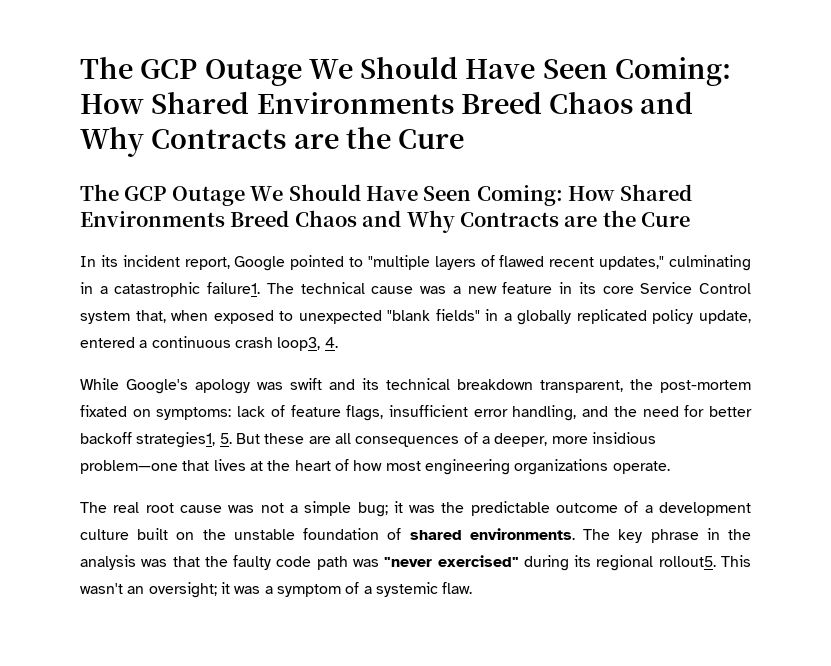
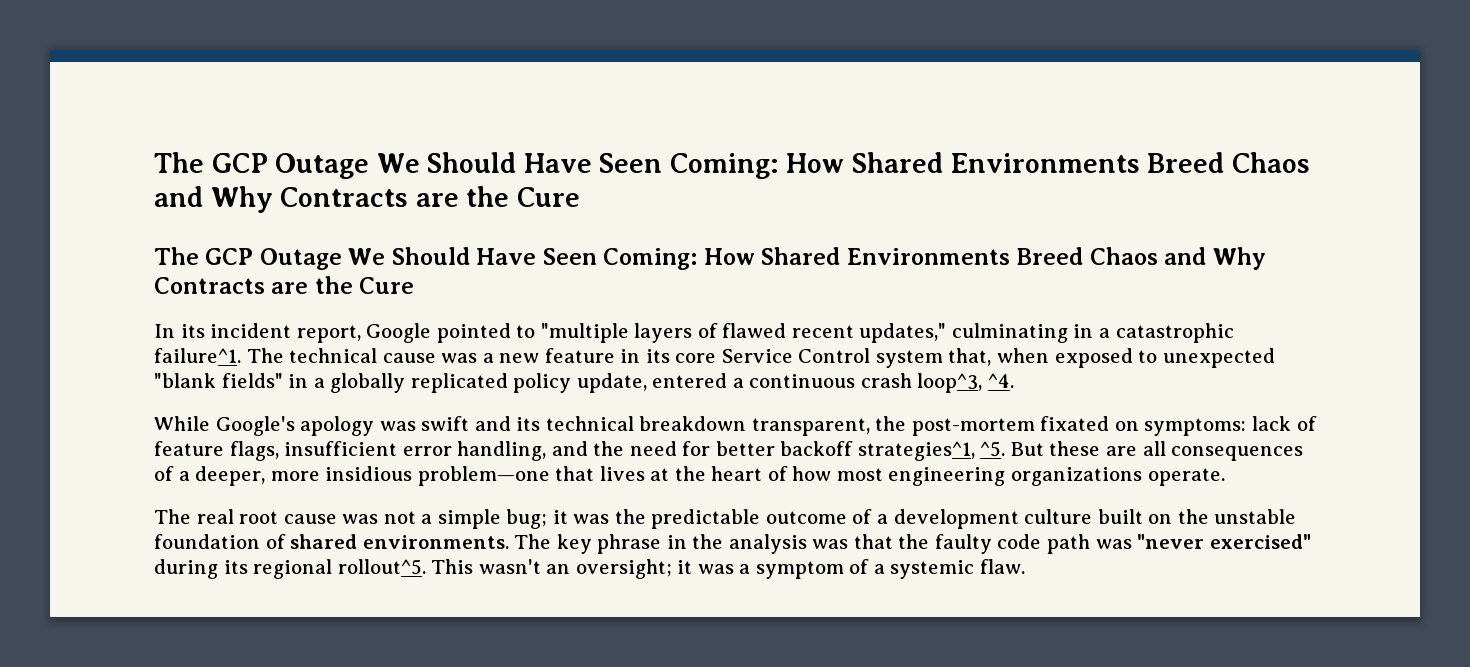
- In its incident report, Google pointed to "multiple layers of flawed recent updates," culminating in a catastrophic failure1.
+ In its incident report, Google pointed to "multiple layers of flawed recent updates," culminating in a catastrophic failure^1.
- The technical cause was a new feature in its core Service Control system that, when exposed to unexpected "blank fields" in a globally replicated policy update, entered a continuous crash loop3, 4.
+ The technical cause was a new feature in its core Service Control system that, when exposed to unexpected "blank fields" in a globally replicated policy update, entered a continuous crash loop^3, ^4.
- While Google's apology was swift and its technical breakdown transparent, the post-mortem fixated on symptoms: lack of feature flags, insufficient error handling, and the need for better backoff strategies1, 5. But these are all consequences of a deeper, more insidious problem—one that lives at the heart of how most engineering organizations operate.
+ While Google's apology was swift and its technical breakdown transparent, the post-mortem fixated on symptoms: lack of feature flags, insufficient error handling, and the need for better backoff strategies^1, ^5. But these are all consequences of a deeper, more insidious problem—one that lives at the heart of how most engineering organizations operate.
- The key phrase in the analysis was that the faulty code path was "never exercised" during its regional rollout5.
+ The key phrase in the analysis was that the faulty code path was "never exercised" during its regional rollout^5.

